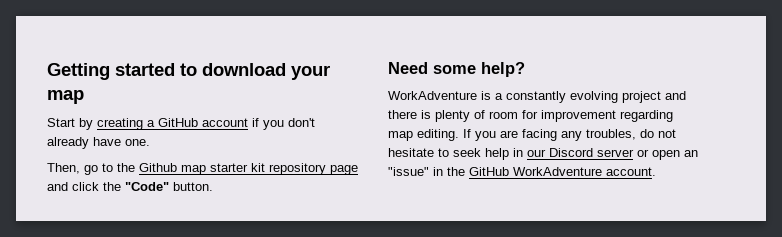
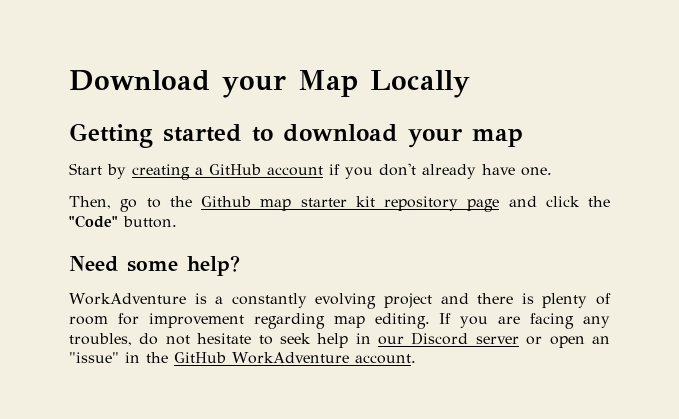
+ Download your Map Locally

